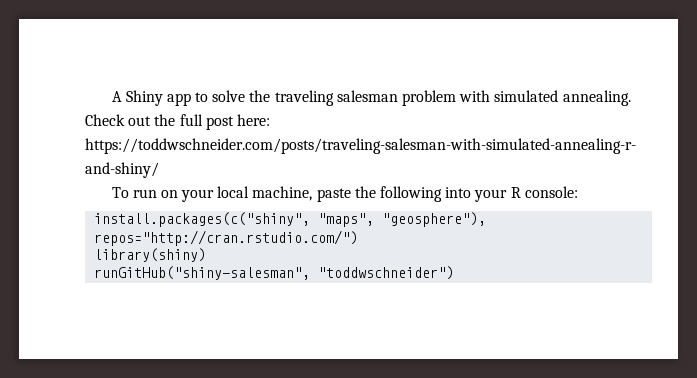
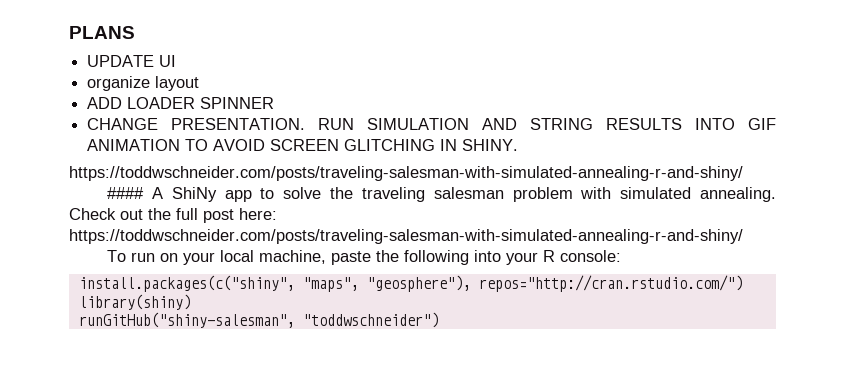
- A Shiny app to solve the traveling salesman problem with simulated annealing.
+ PLANS
+ UPDATE UI
+ organize layout
+ ADD LOADER SPINNER
+ CHANGE PRESENTATION. RUN SIMULATION AND STRING RESULTS INTO GIF ANIMATION TO AVOID SCREEN GLITCHING IN SHINY.
+ https://toddwschneider.com/posts/traveling-salesman-with-simulated-annealing-r-and-shiny/
+ #### A ShiNy app to solve the traveling salesman problem with simulated annealing.

